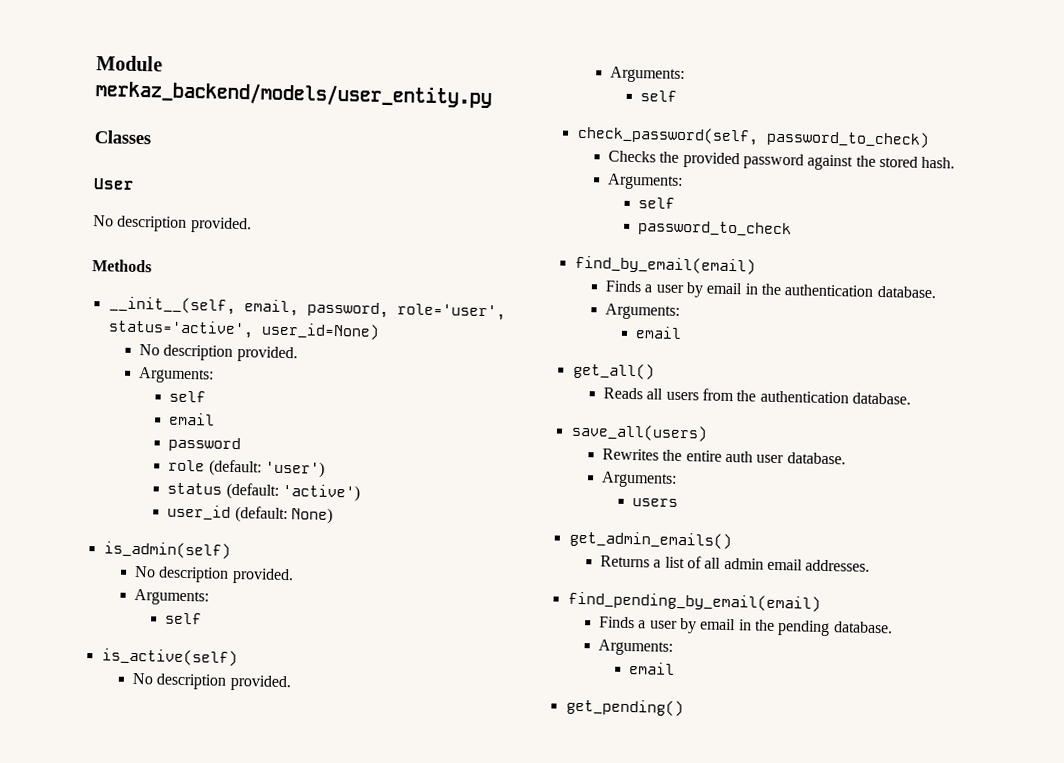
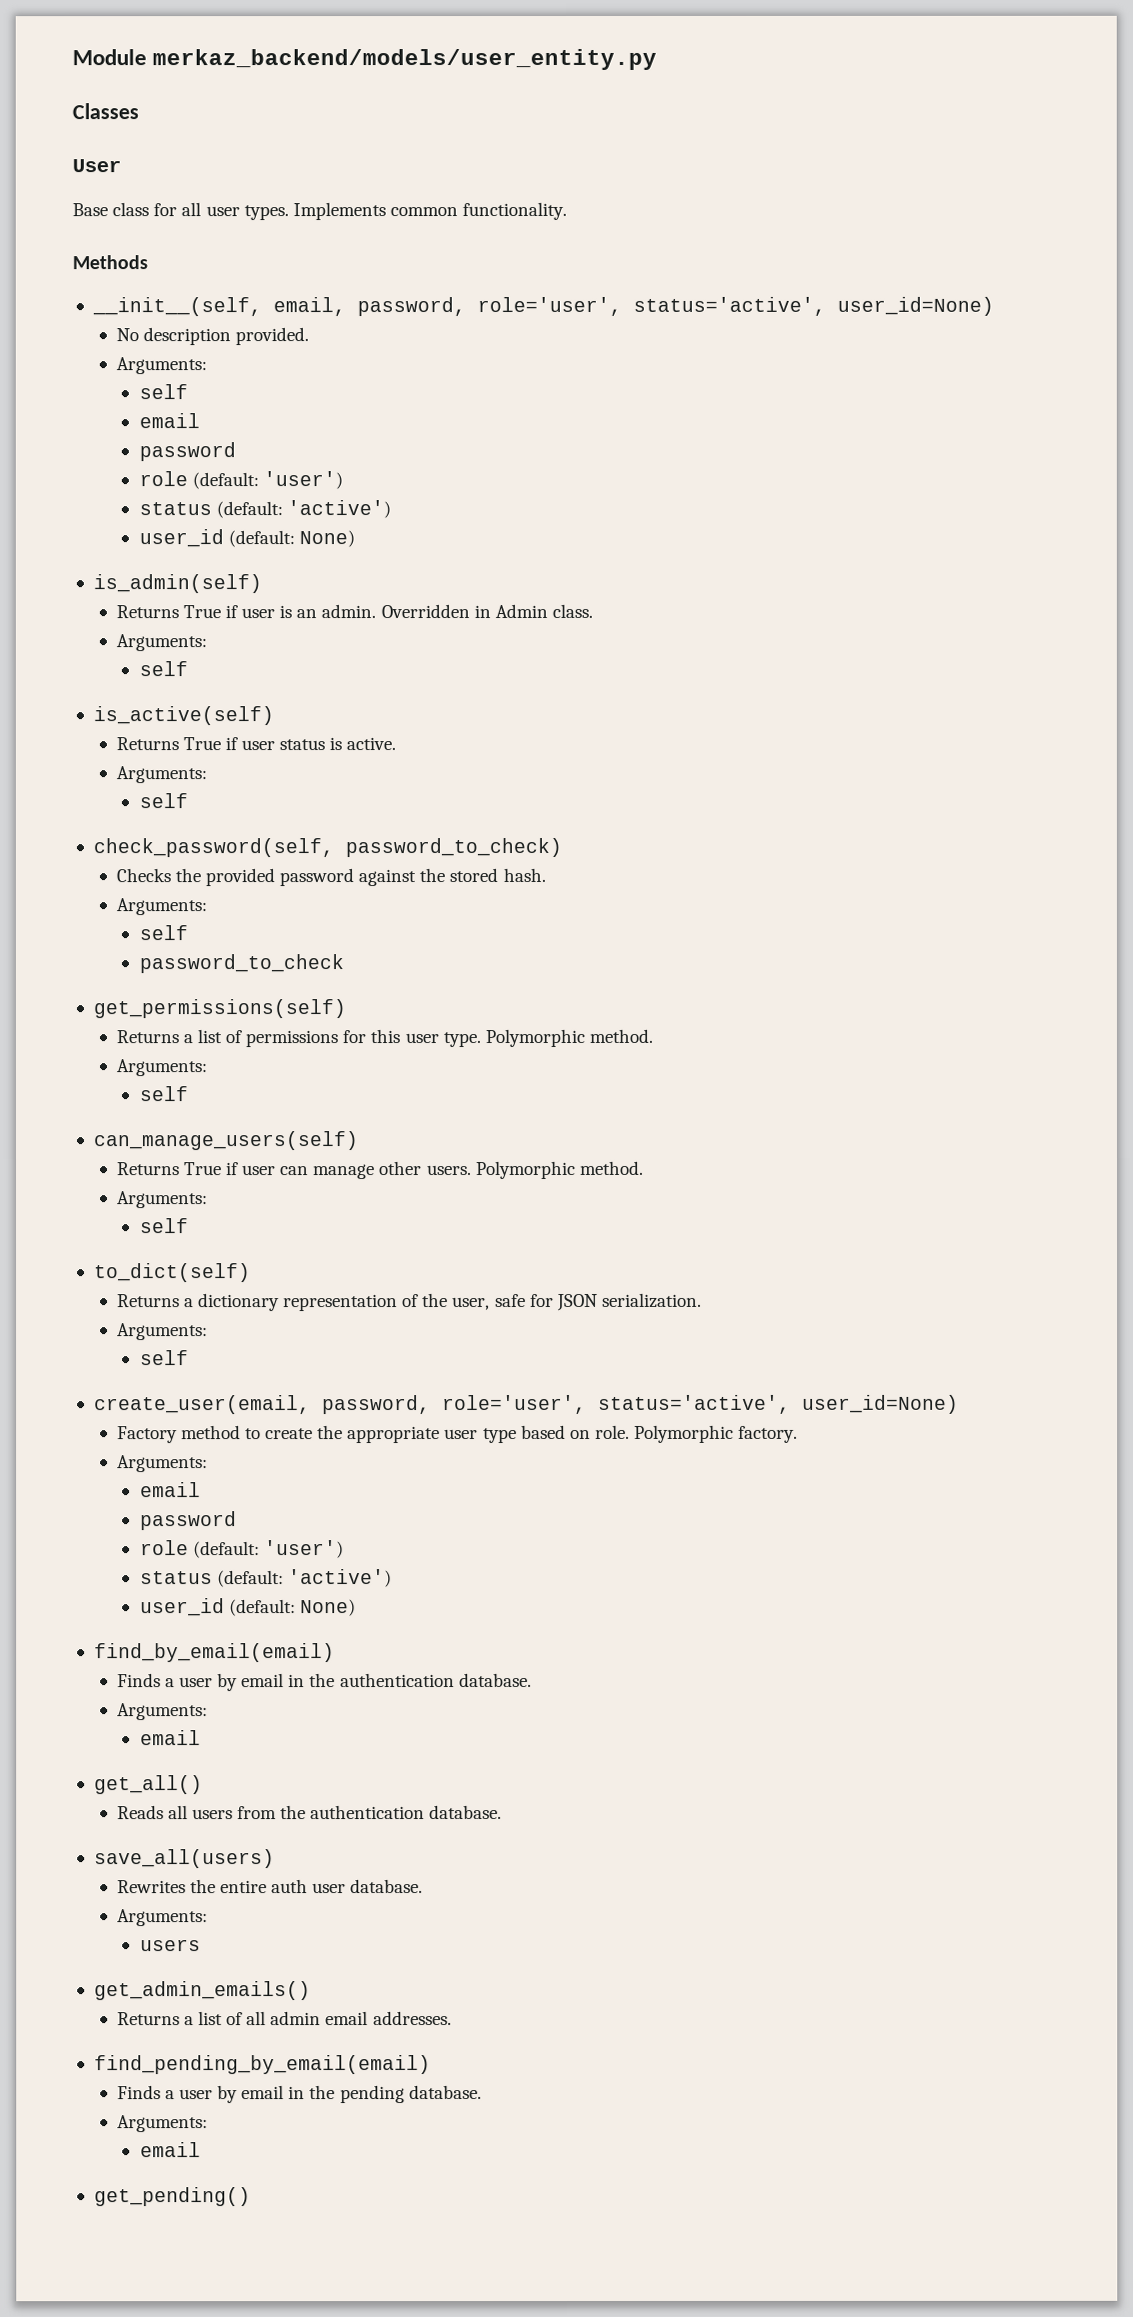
  User
- No description provided.
+ Base class for all user types. Implements common functionality.
  is_admin(self)
- No description provided.
+ Returns True if user is an admin. Overridden in Admin class.
  Arguments:
  self
  is_active(self)
- No description provided.
+ Returns True if user status is active.
+ get_permissions(self)
+ Returns a list of permissions for this user type. Polymorphic method.
+ Arguments:
+ self
+ can_manage_users(self)
+ Returns True if user can manage other users. Polymorphic method.
+ Arguments:
+ self
+ to_dict(self)
+ Returns a dictionary representation of the user, safe for JSON serialization.
+ Arguments:
+ self
+ create_user(email, password, role='user', status='active', user_id=None)
+ Factory method to create the appropriate user type based on role. Polymorphic factory.
+ Arguments:
+ email
+ password
+ role (default: 'user')
+ status (default: 'active')
+ user_id (default: None)

